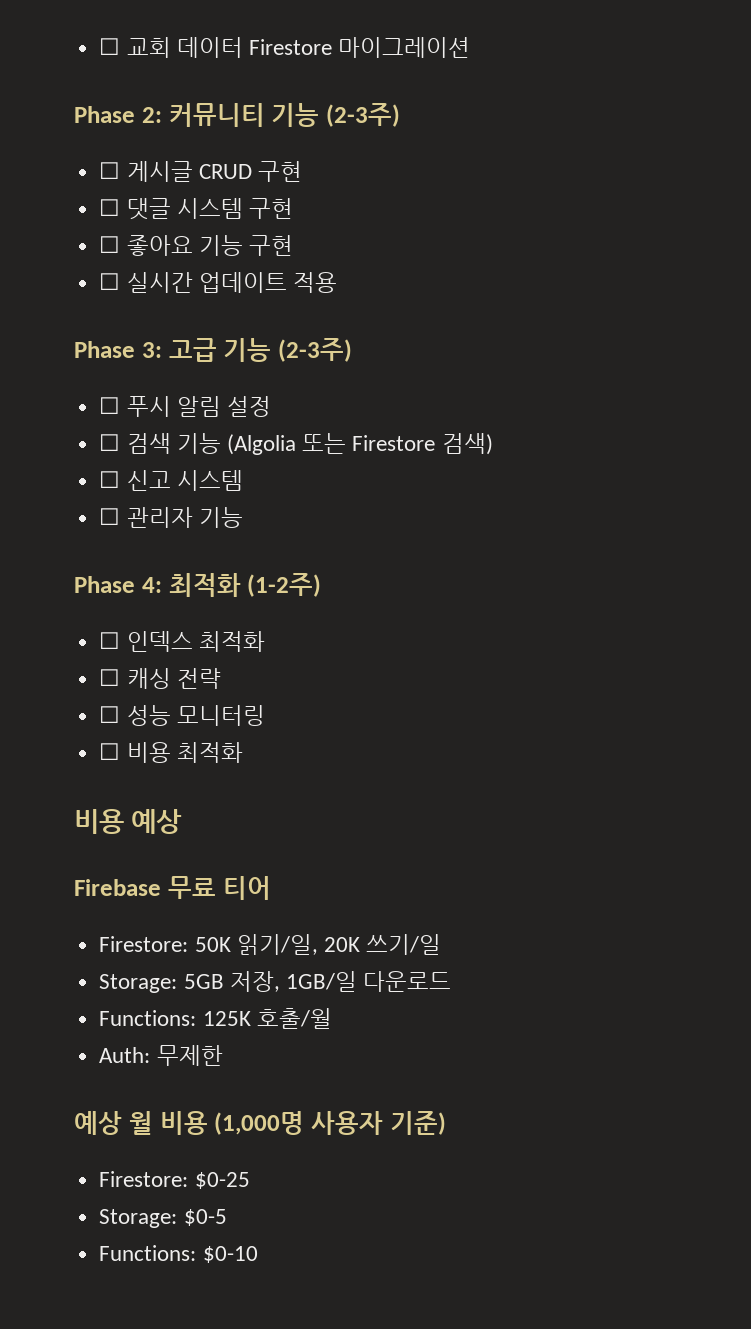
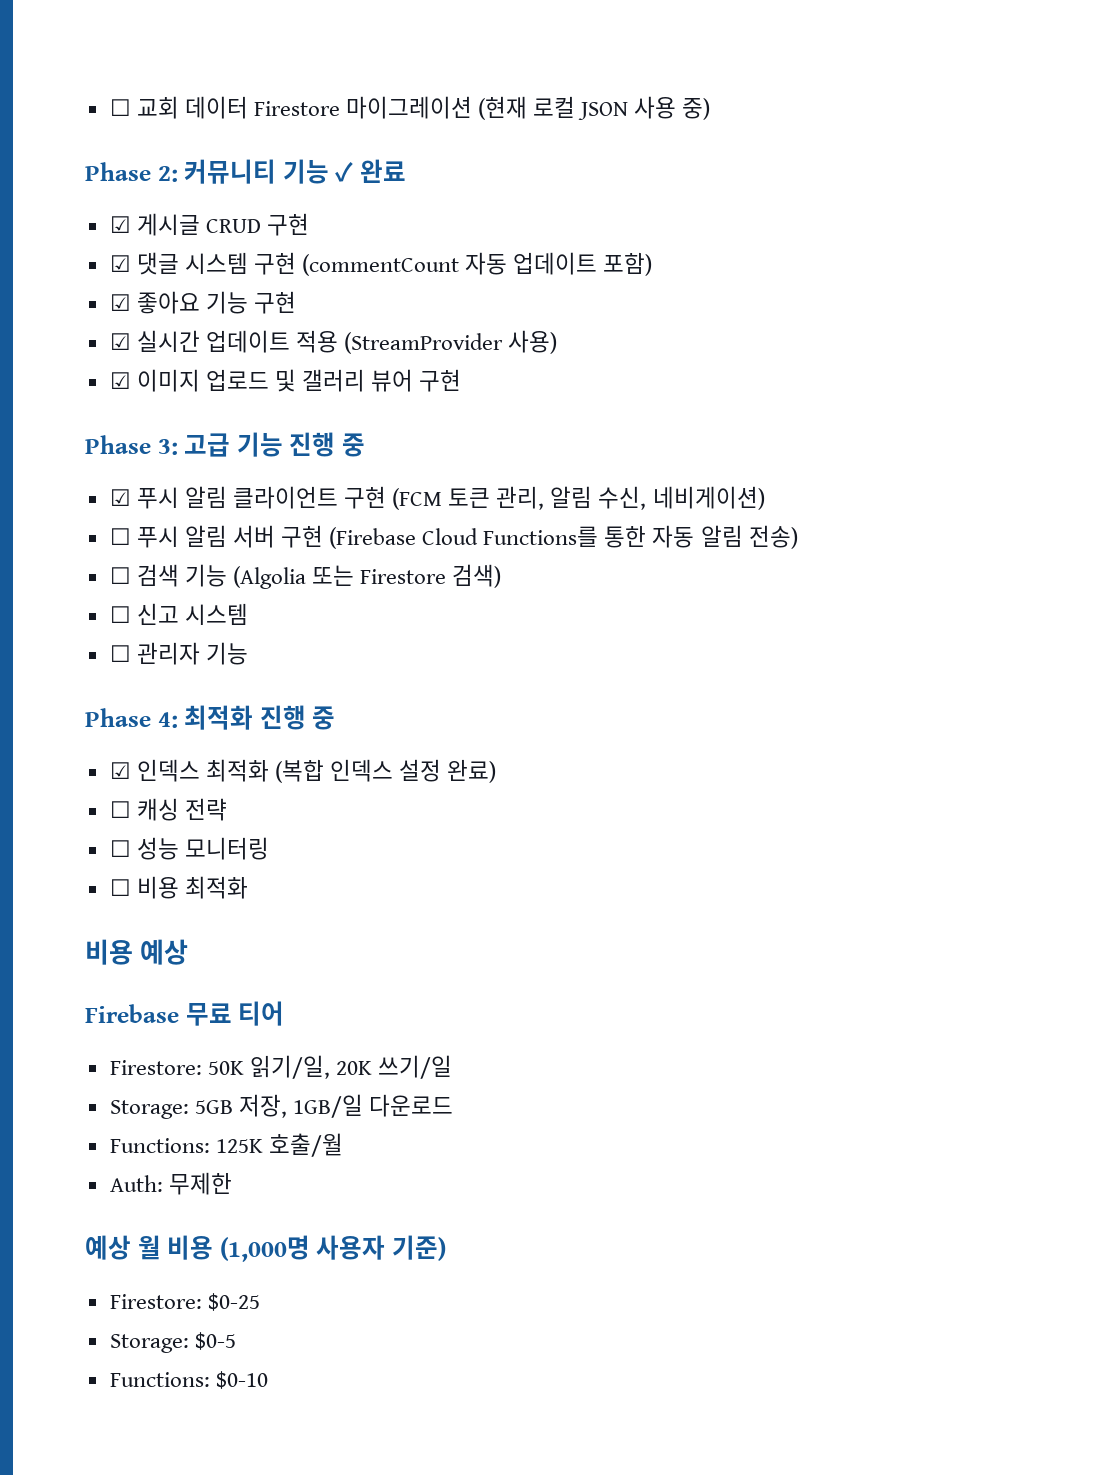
- ☐ 교회 데이터 Firestore 마이그레이션
+ ☐ 교회 데이터 Firestore 마이그레이션 (현재 로컬 JSON 사용 중)
- Phase 2: 커뮤니티 기능 (2-3주)
- ☐ 게시글 CRUD 구현
+ Phase 2: 커뮤니티 기능 ✓ 완료
+ ☑ 게시글 CRUD 구현
- ☐ 댓글 시스템 구현
- ☐ 좋아요 기능 구현
+ ☑ 댓글 시스템 구현 (commentCount 자동 업데이트 포함)
+ ☑ 좋아요 기능 구현
- ☐ 실시간 업데이트 적용
- Phase 3: 고급 기능 (2-3주)
- ☐ 푸시 알림 설정
+ ☑ 실시간 업데이트 적용 (StreamProvider 사용)
+ ☑ 이미지 업로드 및 갤러리 뷰어 구현
+ Phase 3: 고급 기능 진행 중
+ ☑ 푸시 알림 클라이언트 구현 (FCM 토큰 관리, 알림 수신, 네비게이션)
+ ☐ 푸시 알림 서버 구현 (Firebase Cloud Functions를 통한 자동 알림 전송)
- Phase 4: 최적화 (1-2주)
- ☐ 인덱스 최적화
+ Phase 4: 최적화 진행 중
+ ☑ 인덱스 최적화 (복합 인덱스 설정 완료)

